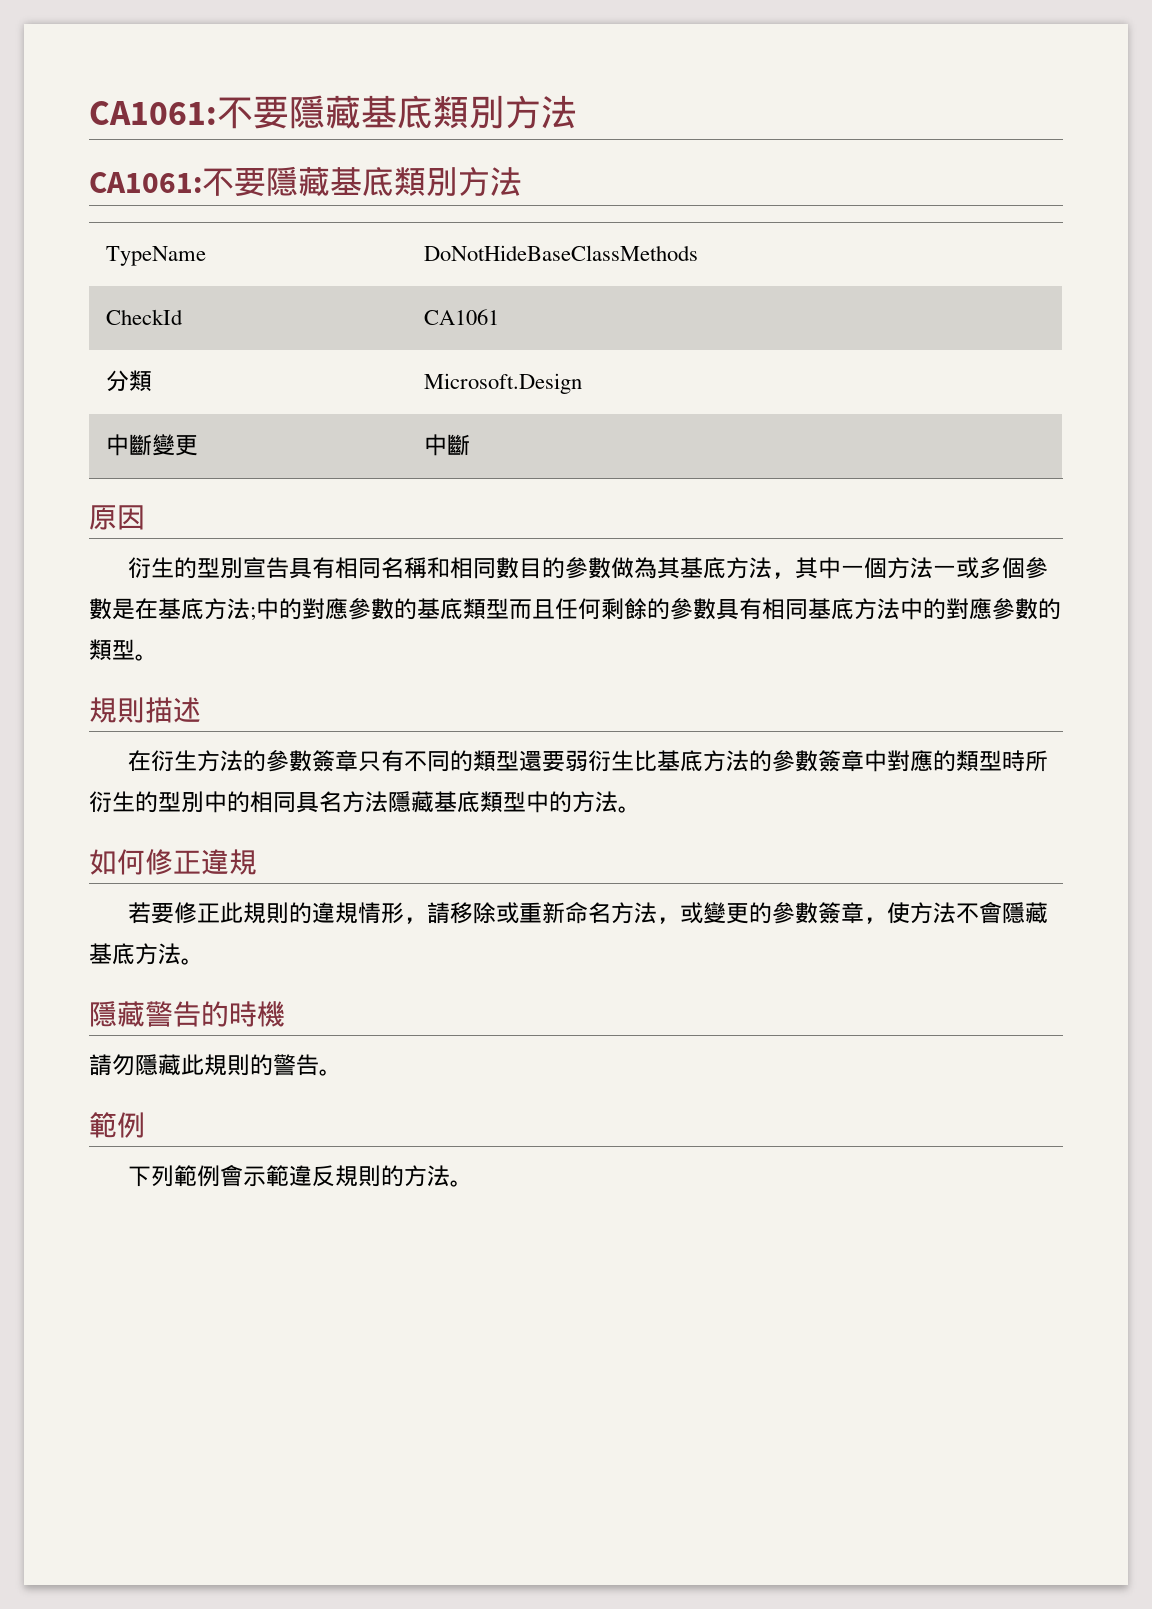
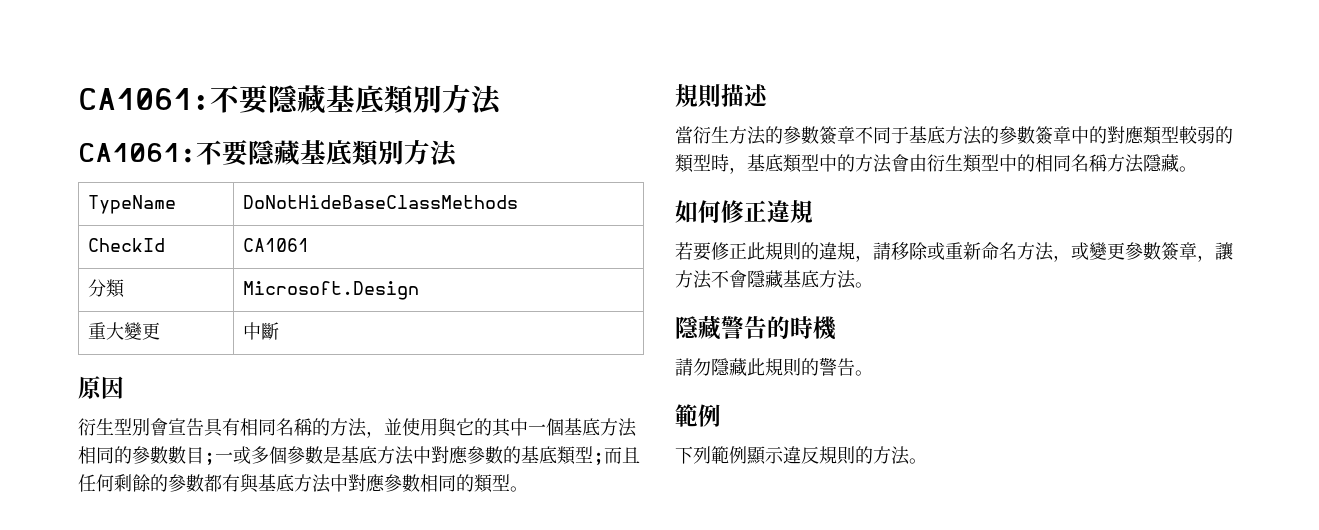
- 中斷變更 | 中斷
+ 重大變更 | 中斷
- 衍生的型別宣告具有相同名稱和相同數目的參數做為其基底方法，其中一個方法一或多個參數是在基底方法;中的對應參數的基底類型而且任何剩餘的參數具有相同基底方法中的對應參數的類型。
+ 衍生型別會宣告具有相同名稱的方法，並使用與它的其中一個基底方法相同的參數數目;一或多個參數是基底方法中對應參數的基底類型;而且任何剩餘的參數都有與基底方法中對應參數相同的類型。
- 在衍生方法的參數簽章只有不同的類型還要弱衍生比基底方法的參數簽章中對應的類型時所衍生的型別中的相同具名方法隱藏基底類型中的方法。
+ 當衍生方法的參數簽章不同于基底方法的參數簽章中的對應類型較弱的類型時，基底類型中的方法會由衍生類型中的相同名稱方法隱藏。
- 若要修正此規則的違規情形，請移除或重新命名方法，或變更的參數簽章，使方法不會隱藏基底方法。
+ 若要修正此規則的違規，請移除或重新命名方法，或變更參數簽章，讓方法不會隱藏基底方法。
- 下列範例會示範違反規則的方法。
+ 下列範例顯示違反規則的方法。

